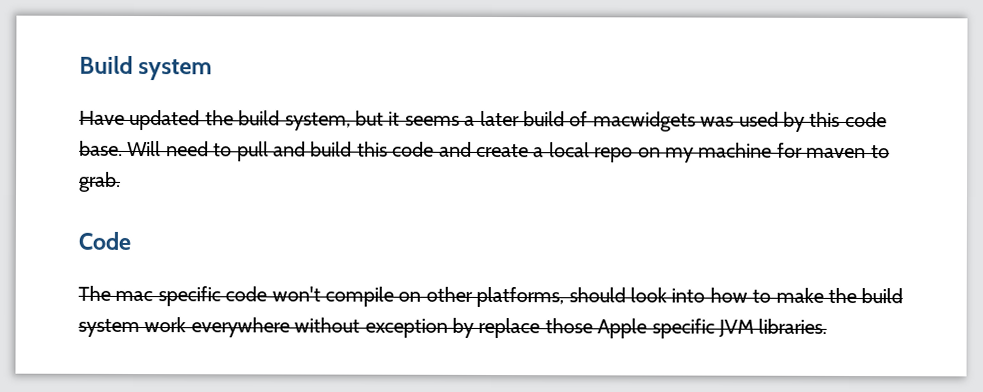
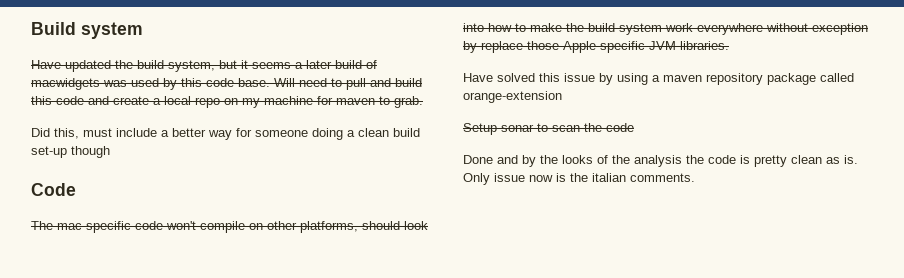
+ Did this, must include a better way for someone doing a clean build set-up though
+ Have solved this issue by using a maven repository package called orange-extension
+ Setup sonar to scan the code
+ Done and by the looks of the analysis the code is pretty clean as is. Only issue now is the italian comments.

